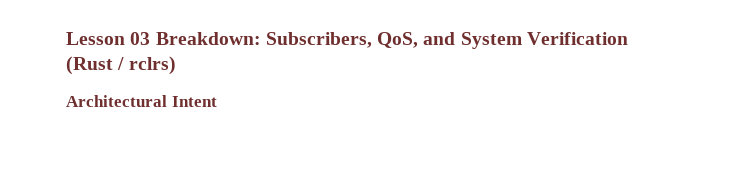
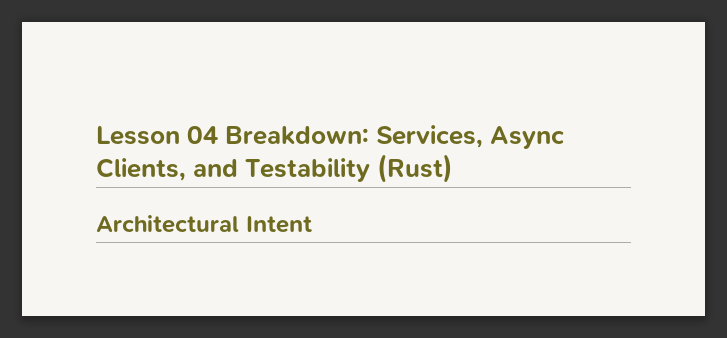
- Lesson 03 Breakdown: Subscribers, QoS, and System Verification (Rust / rclrs)
+ Lesson 04 Breakdown: Services, Async Clients, and Testability (Rust)

